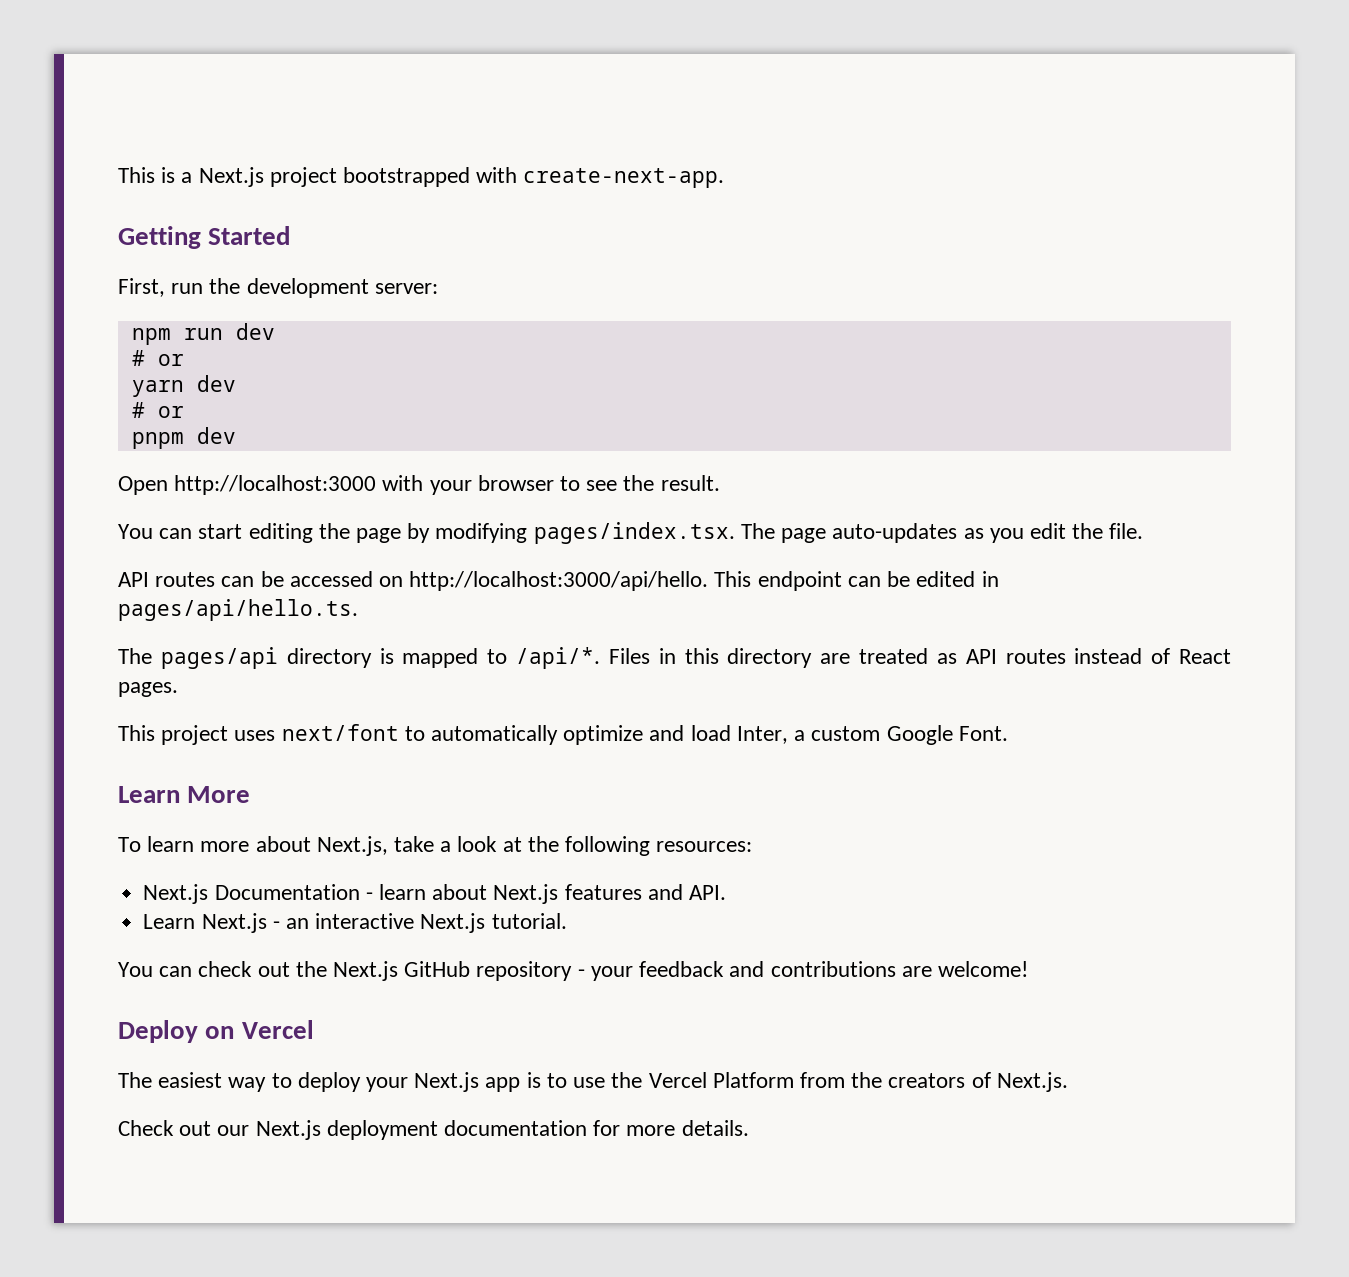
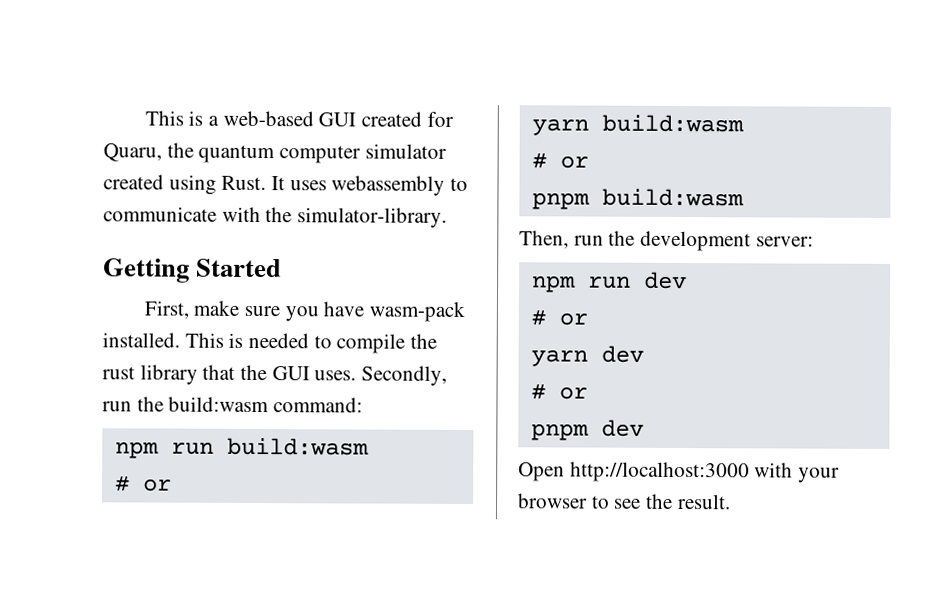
- This is a Next.js project bootstrapped with create-next-app.
+ This is a web-based GUI created for Quaru, the quantum computer simulator created using Rust. It uses webassembly to communicate with the simulator-library.
  Getting Started
- First, run the development server:
+ First, make sure you have wasm-pack installed. This is needed to compile the rust library that the GUI uses. Secondly, run the build:wasm command:
+ npm run build:wasm
+ # or
+ yarn build:wasm
+ # or
+ pnpm build:wasm
+ Then, run the development server:
- You can start editing the page by modifying pages/index.tsx. The page auto-updates as you edit the file.
- API routes can be accessed on http://localhost:3000/api/hello. This endpoint can be edited in pages/api/hello.ts.
- The pages/api directory is mapped to /api/*. Files in this directory are treated as API routes instead of React pages.
- This project uses next/font to automatically optimize and load Inter, a custom Google Font.
- Learn More
- To learn more about Next.js, take a look at the following resources:
- Next.js Documentation - learn about Next.js features and API.
- Learn Next.js - an interactive Next.js tutorial.
- You can check out the Next.js GitHub repository - your feedback and contributions are welcome!
- Deploy on Vercel
- The easiest way to deploy your Next.js app is to use the Vercel Platform from the creators of Next.js.
- Check out our Next.js deployment documentation for more details.

